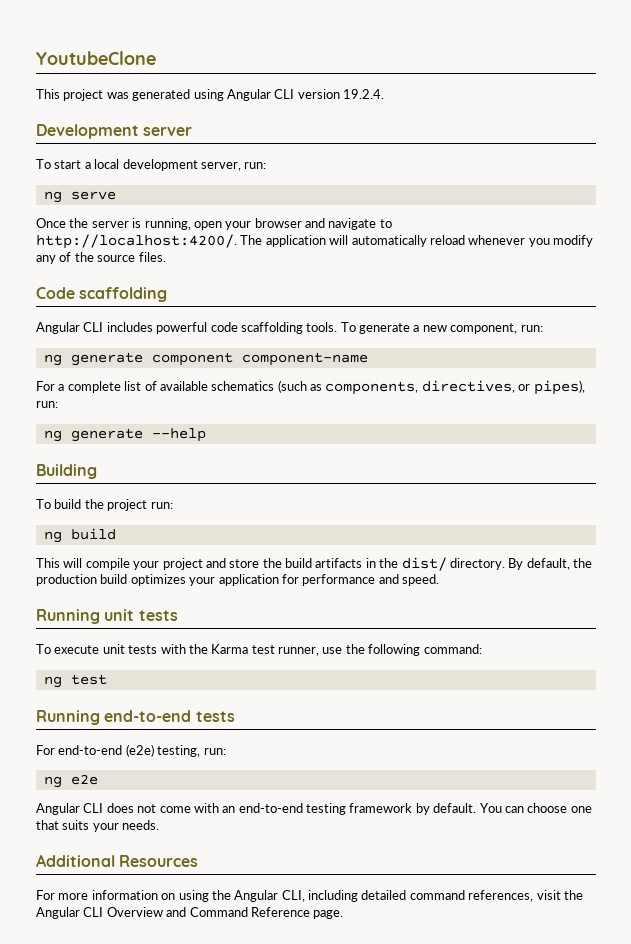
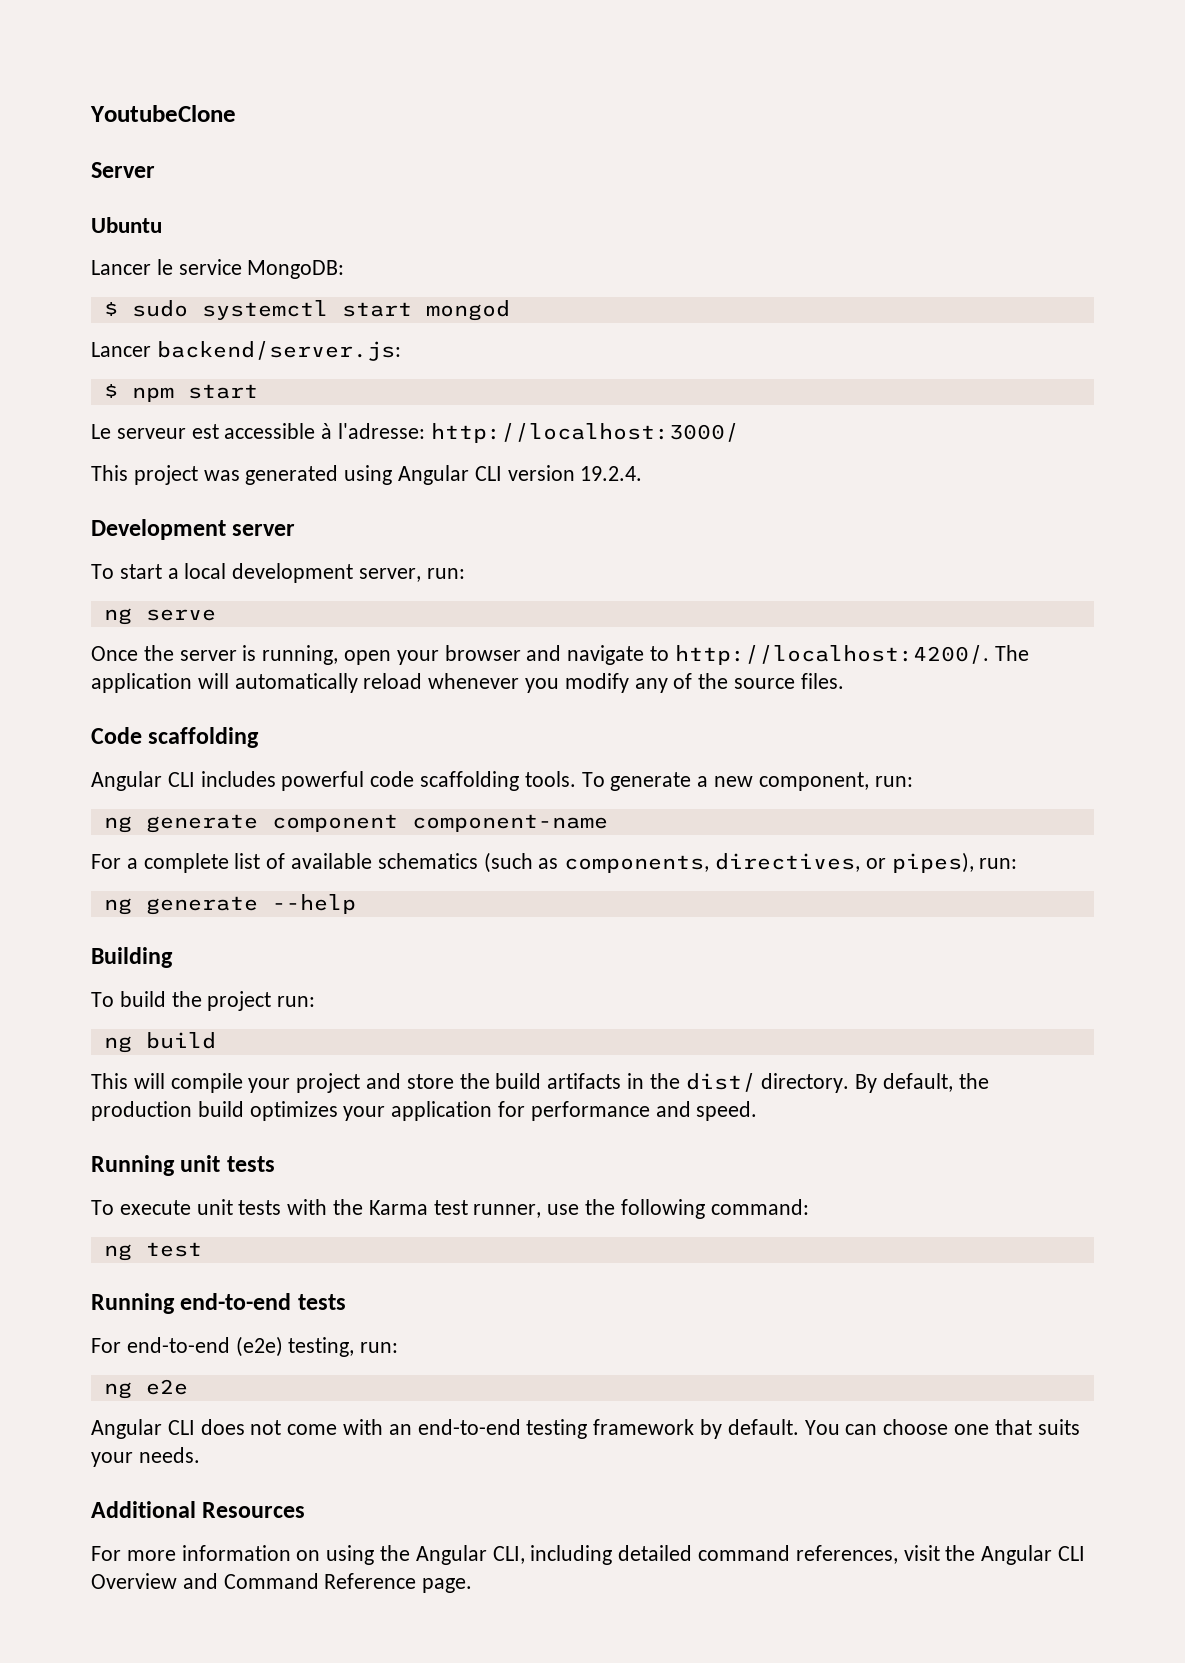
+ Server
+ Ubuntu
+ Lancer le service MongoDB:
+ $ sudo systemctl start mongod
+ Lancer backend/server.js:
+ $ npm start
+ Le serveur est accessible à l'adresse: http://localhost:3000/

